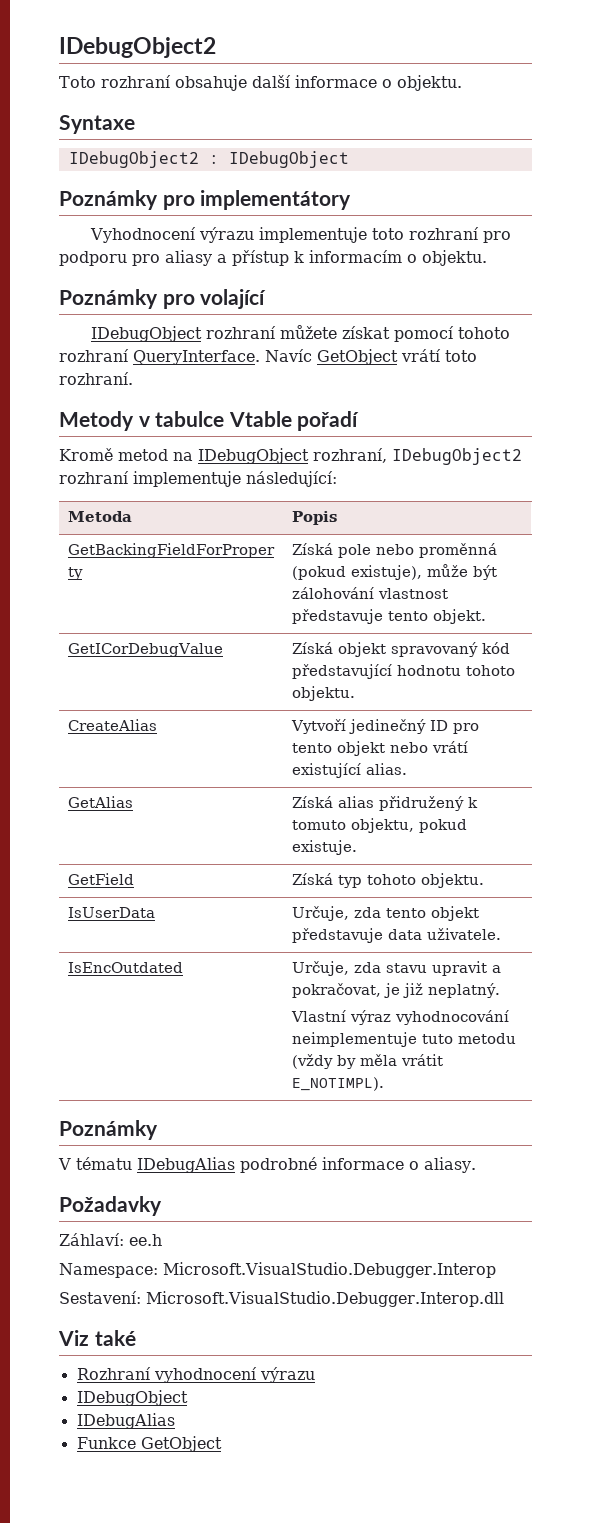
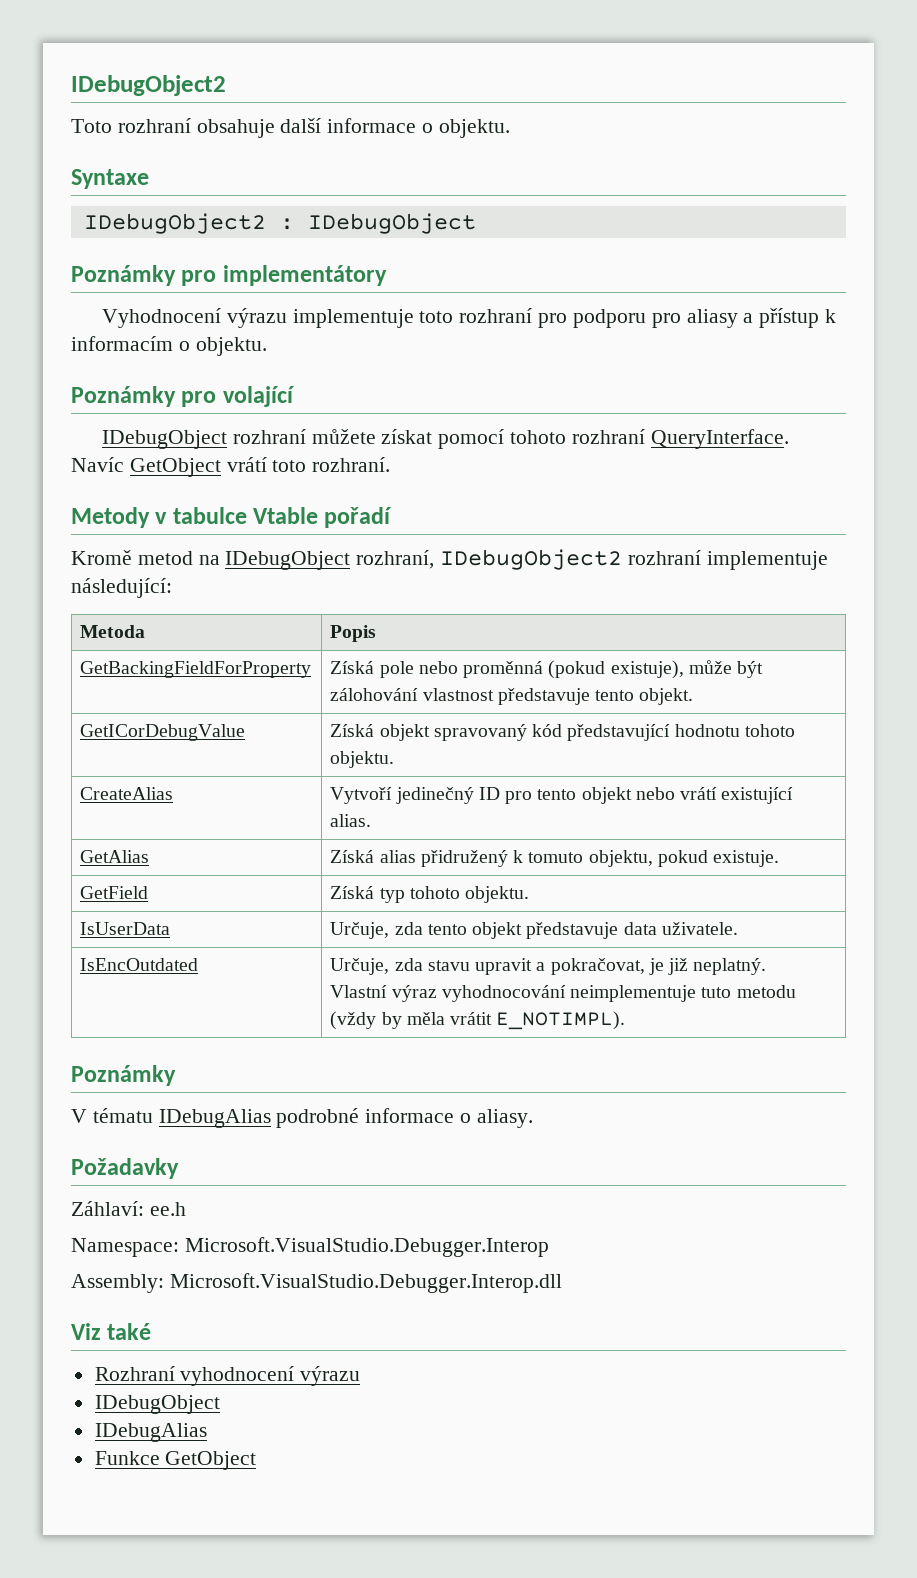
- Sestavení: Microsoft.VisualStudio.Debugger.Interop.dll
+ Assembly: Microsoft.VisualStudio.Debugger.Interop.dll

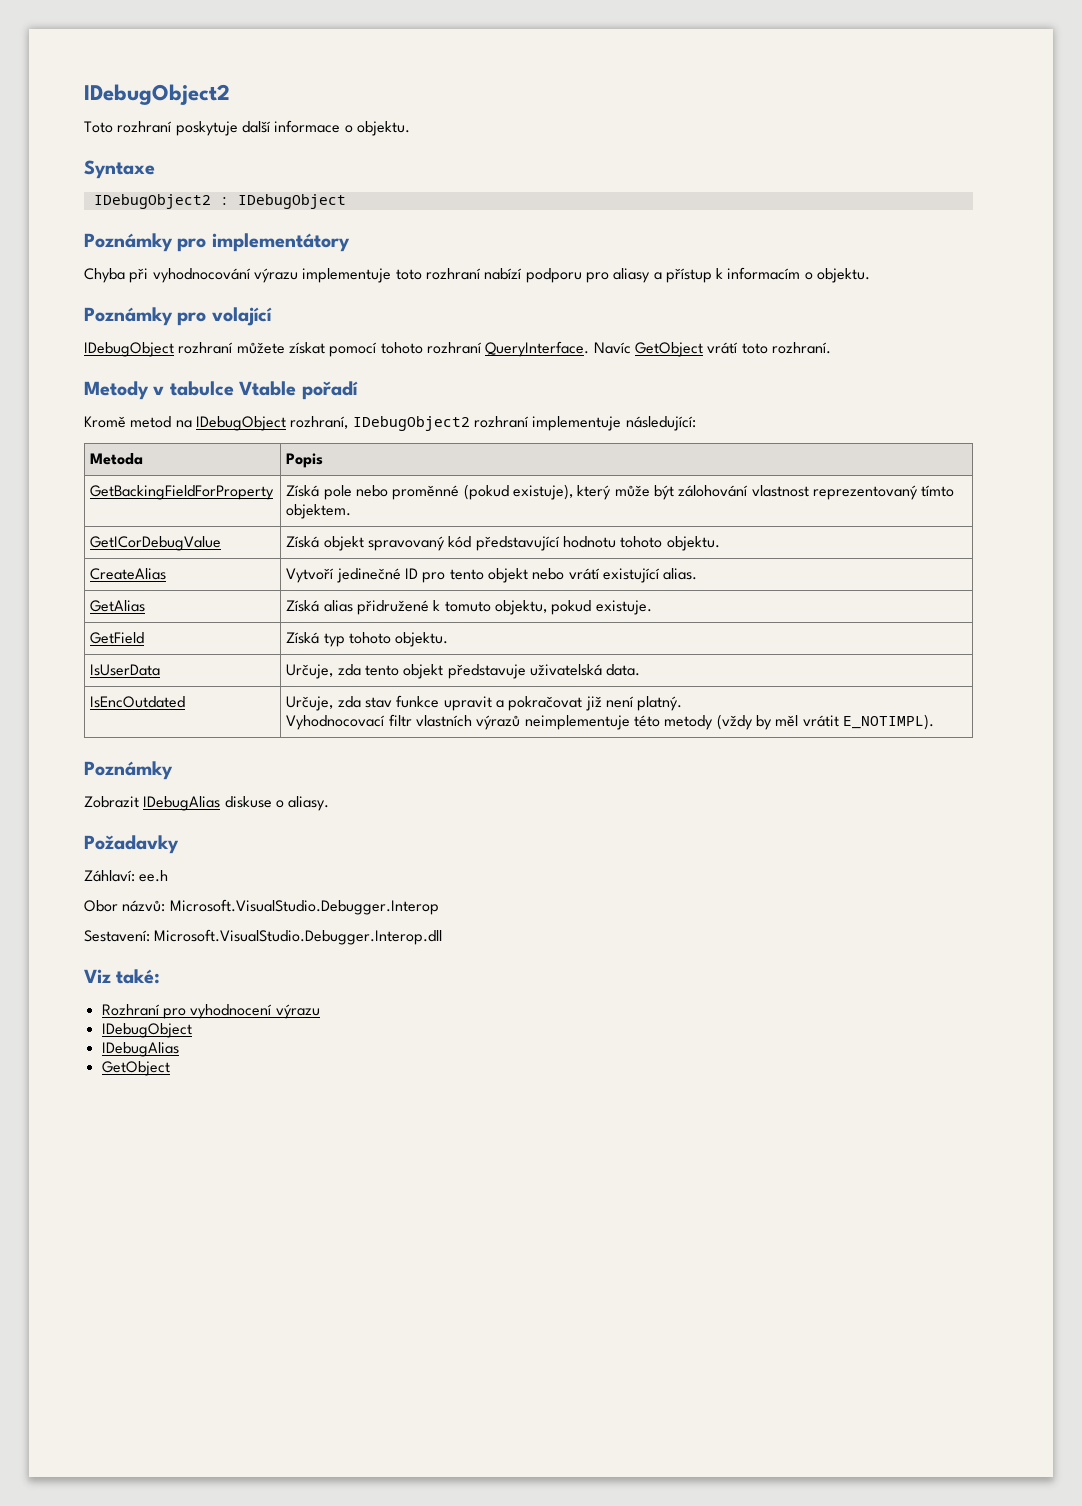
- Toto rozhraní obsahuje další informace o objektu.
+ Toto rozhraní poskytuje další informace o objektu.
- Vyhodnocení výrazu implementuje toto rozhraní pro podporu pro aliasy a přístup k informacím o objektu.
+ Chyba při vyhodnocování výrazu implementuje toto rozhraní nabízí podporu pro aliasy a přístup k informacím o objektu.
- GetBackingFieldForProperty | Získá pole nebo proměnná (pokud existuje), může být zálohování vlastnost představuje tento objekt.
+ GetBackingFieldForProperty | Získá pole nebo proměnné (pokud existuje), který může být zálohování vlastnost reprezentovaný tímto objektem.
- CreateAlias | Vytvoří jedinečný ID pro tento objekt nebo vrátí existující alias.
+ CreateAlias | Vytvoří jedinečné ID pro tento objekt nebo vrátí existující alias.
- GetAlias | Získá alias přidružený k tomuto objektu, pokud existuje.
+ GetAlias | Získá alias přidružené k tomuto objektu, pokud existuje.
- IsUserData | Určuje, zda tento objekt představuje data uživatele.
+ IsUserData | Určuje, zda tento objekt představuje uživatelská data.
- IsEncOutdated | Určuje, zda stavu upravit a pokračovat, je již neplatný.
- Vlastní výraz vyhodnocování neimplementuje tuto metodu (vždy by měla vrátit E_NOTIMPL).
+ IsEncOutdated | Určuje, zda stav funkce upravit a pokračovat již není platný.
+ Vyhodnocovací filtr vlastních výrazů neimplementuje této metody (vždy by měl vrátit E_NOTIMPL).
- V tématu IDebugAlias podrobné informace o aliasy.
+ Zobrazit IDebugAlias diskuse o aliasy.
- Namespace: Microsoft.VisualStudio.Debugger.Interop
+ Obor názvů: Microsoft.VisualStudio.Debugger.Interop
- Assembly: Microsoft.VisualStudio.Debugger.Interop.dll
+ Sestavení: Microsoft.VisualStudio.Debugger.Interop.dll
- Viz také
+ Viz také:
- Rozhraní vyhodnocení výrazu
+ Rozhraní pro vyhodnocení výrazu
  IDebugObject
  IDebugAlias
- Funkce GetObject
+ GetObject

